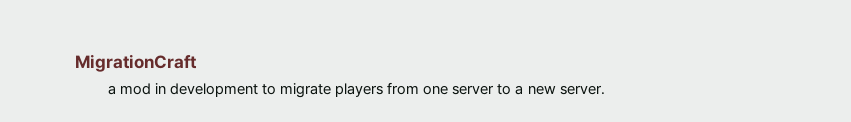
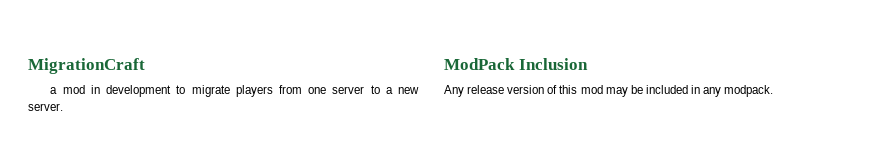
+ ModPack Inclusion
+ Any release version of this mod may be included in any modpack.

